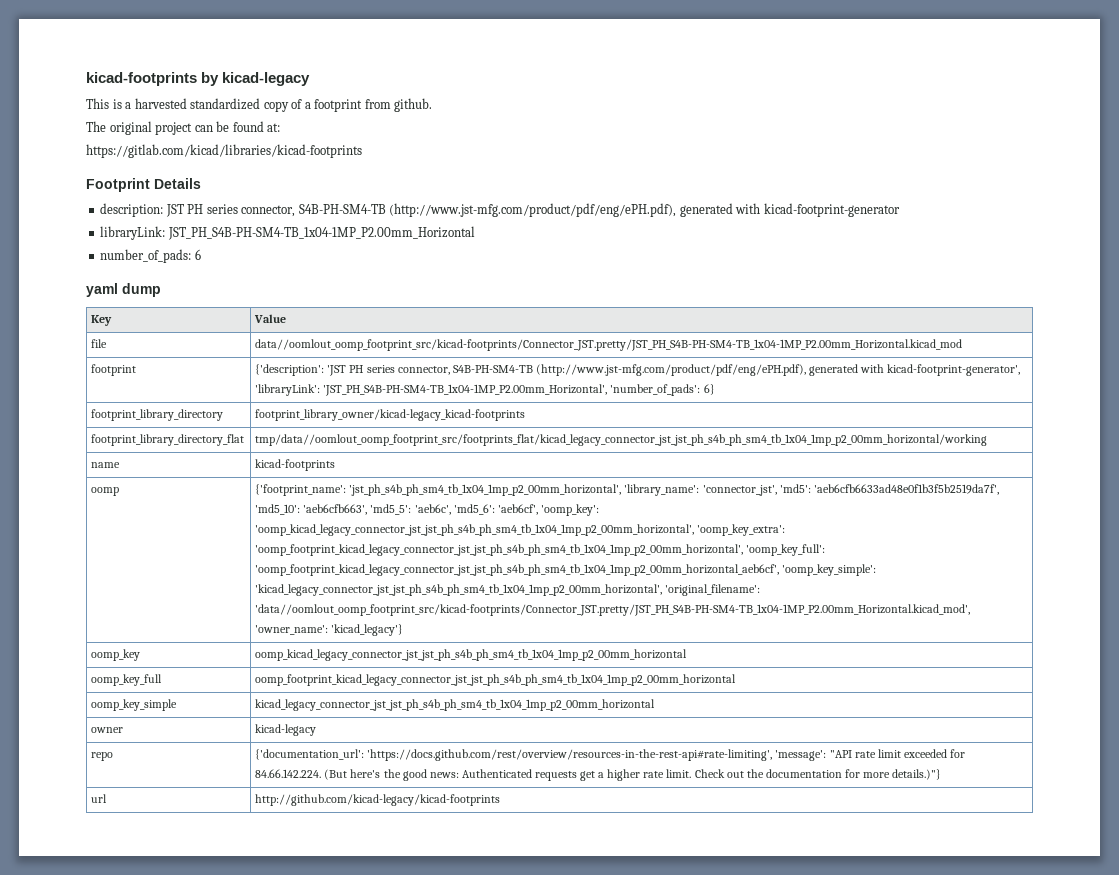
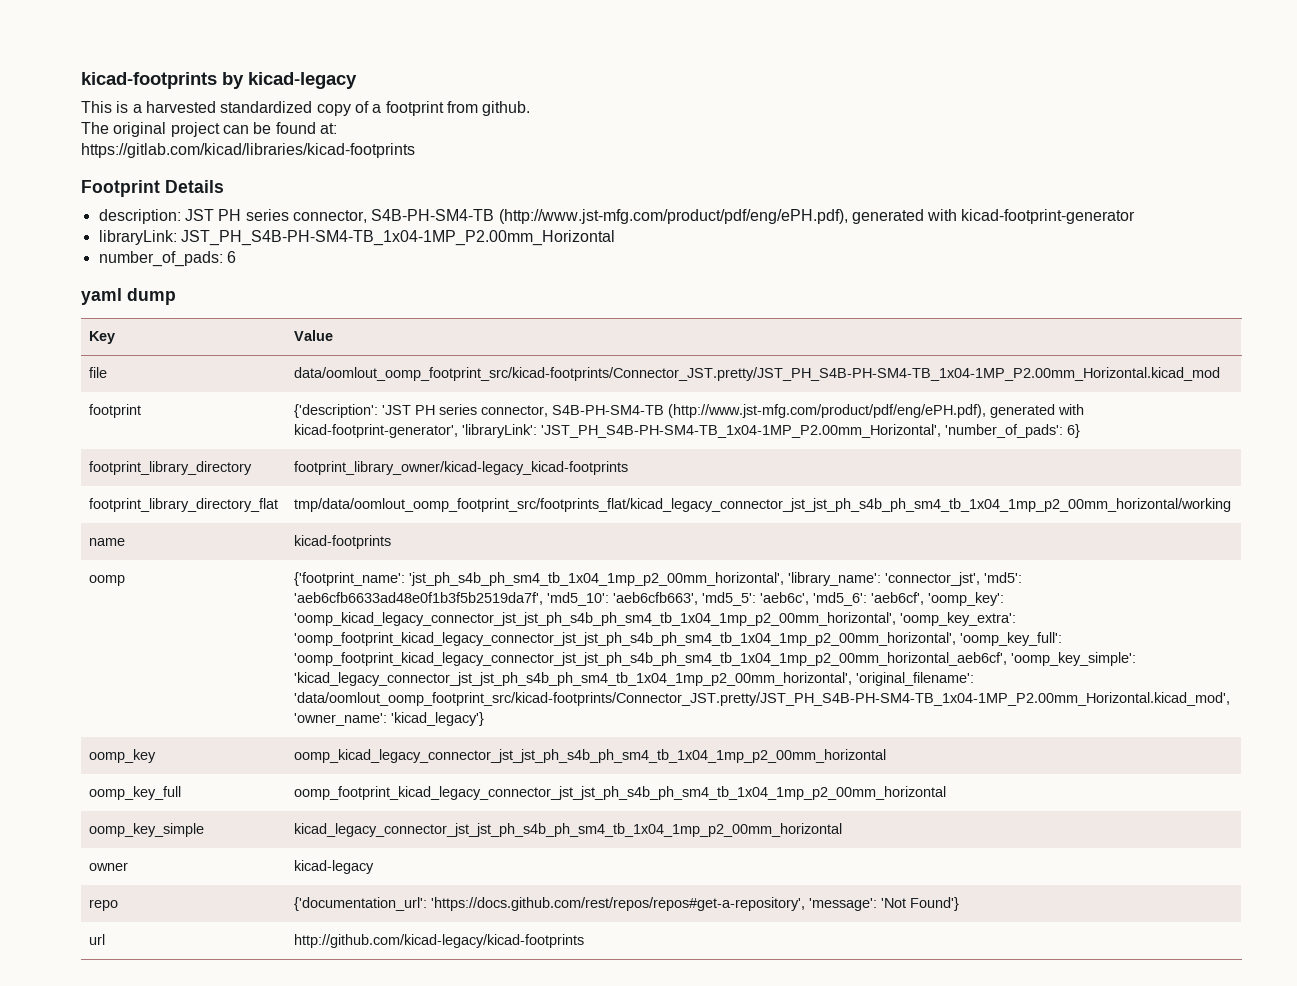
- file | data//oomlout_oomp_footprint_src/kicad-footprints/Connector_JST.pretty/JST_PH_S4B-PH-SM4-TB_1x04-1MP_P2.00mm_Horizontal.kicad_mod
+ file | data/oomlout_oomp_footprint_src/kicad-footprints/Connector_JST.pretty/JST_PH_S4B-PH-SM4-TB_1x04-1MP_P2.00mm_Horizontal.kicad_mod
- footprint_library_directory_flat | tmp/data//oomlout_oomp_footprint_src/footprints_flat/kicad_legacy_connector_jst_jst_ph_s4b_ph_sm4_tb_1x04_1mp_p2_00mm_horizontal/working
+ footprint_library_directory_flat | tmp/data/oomlout_oomp_footprint_src/footprints_flat/kicad_legacy_connector_jst_jst_ph_s4b_ph_sm4_tb_1x04_1mp_p2_00mm_horizontal/working
- oomp | {'footprint_name': 'jst_ph_s4b_ph_sm4_tb_1x04_1mp_p2_00mm_horizontal', 'library_name': 'connector_jst', 'md5': 'aeb6cfb6633ad48e0f1b3f5b2519da7f', 'md5_10': 'aeb6cfb663', 'md5_5': 'aeb6c', 'md5_6': 'aeb6cf', 'oomp_key': 'oomp_kicad_legacy_connector_jst_jst_ph_s4b_ph_sm4_tb_1x04_1mp_p2_00mm_horizontal', 'oomp_key_extra': 'oomp_footprint_kicad_legacy_connector_jst_jst_ph_s4b_ph_sm4_tb_1x04_1mp_p2_00mm_horizontal', 'oomp_key_full': 'oomp_footprint_kicad_legacy_connector_jst_jst_ph_s4b_ph_sm4_tb_1x04_1mp_p2_00mm_horizontal_aeb6cf', 'oomp_key_simple': 'kicad_legacy_connector_jst_jst_ph_s4b_ph_sm4_tb_1x04_1mp_p2_00mm_horizontal', 'original_filename': 'data//oomlout_oomp_footprint_src/kicad-footprints/Connector_JST.pretty/JST_PH_S4B-PH-SM4-TB_1x04-1MP_P2.00mm_Horizontal.kicad_mod', 'owner_name': 'kicad_legacy'}
+ oomp | {'footprint_name': 'jst_ph_s4b_ph_sm4_tb_1x04_1mp_p2_00mm_horizontal', 'library_name': 'connector_jst', 'md5': 'aeb6cfb6633ad48e0f1b3f5b2519da7f', 'md5_10': 'aeb6cfb663', 'md5_5': 'aeb6c', 'md5_6': 'aeb6cf', 'oomp_key': 'oomp_kicad_legacy_connector_jst_jst_ph_s4b_ph_sm4_tb_1x04_1mp_p2_00mm_horizontal', 'oomp_key_extra': 'oomp_footprint_kicad_legacy_connector_jst_jst_ph_s4b_ph_sm4_tb_1x04_1mp_p2_00mm_horizontal', 'oomp_key_full': 'oomp_footprint_kicad_legacy_connector_jst_jst_ph_s4b_ph_sm4_tb_1x04_1mp_p2_00mm_horizontal_aeb6cf', 'oomp_key_simple': 'kicad_legacy_connector_jst_jst_ph_s4b_ph_sm4_tb_1x04_1mp_p2_00mm_horizontal', 'original_filename': 'data/oomlout_oomp_footprint_src/kicad-footprints/Connector_JST.pretty/JST_PH_S4B-PH-SM4-TB_1x04-1MP_P2.00mm_Horizontal.kicad_mod', 'owner_name': 'kicad_legacy'}
- repo | {'documentation_url': 'https://docs.github.com/rest/overview/resources-in-the-rest-api#rate-limiting', 'message': "API rate limit exceeded for 84.66.142.224. (But here's the good news: Authenticated requests get a higher rate limit. Check out the documentation for more details.)"}
+ repo | {'documentation_url': 'https://docs.github.com/rest/repos/repos#get-a-repository', 'message': 'Not Found'}

